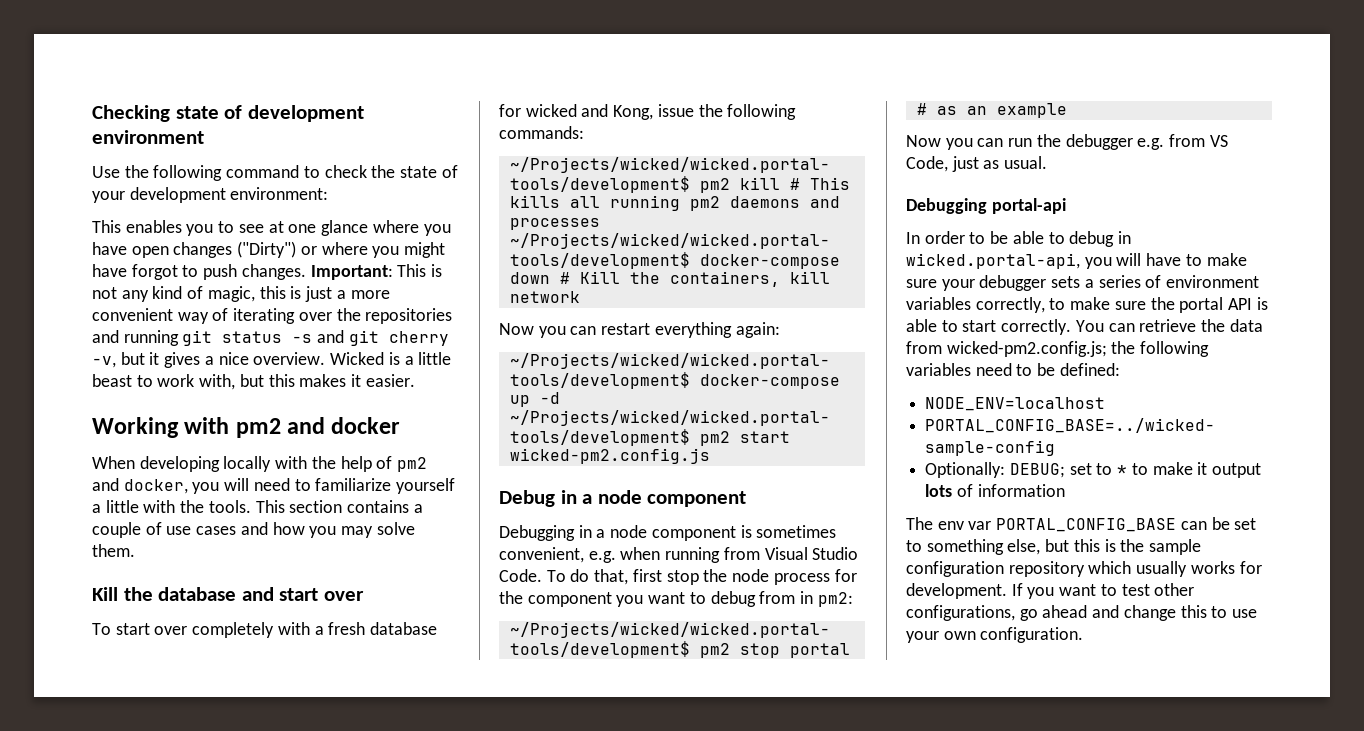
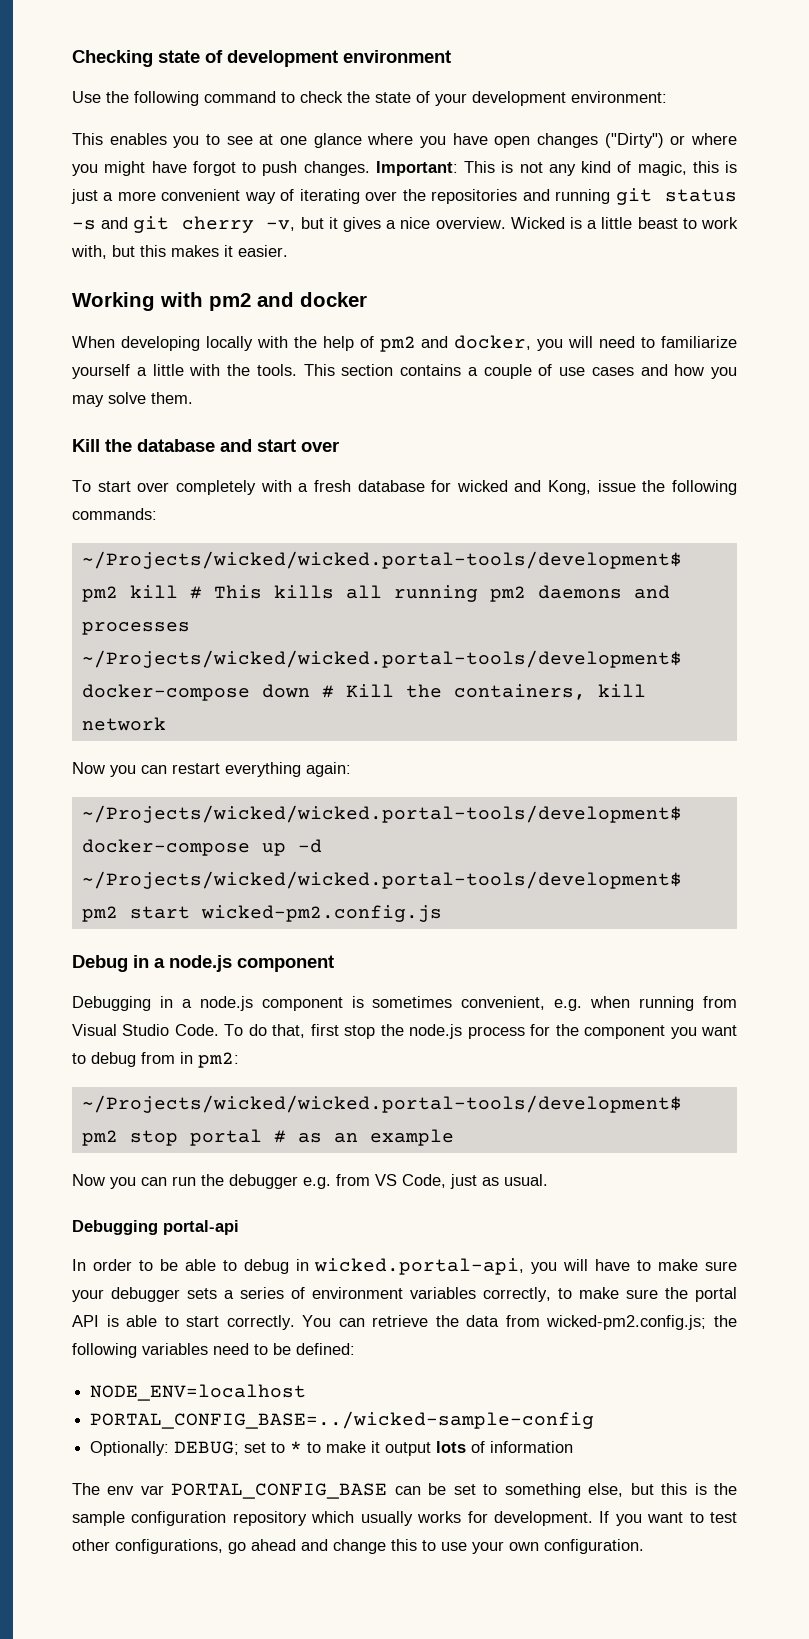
- Debug in a node component
+ Debug in a node.js component
- Debugging in a node component is sometimes convenient, e.g. when running from Visual Studio Code.
+ Debugging in a node.js component is sometimes convenient, e.g. when running from Visual Studio Code.
- To do that, first stop the node process for the component you want to debug from in pm2:
+ To do that, first stop the node.js process for the component you want to debug from in pm2:

